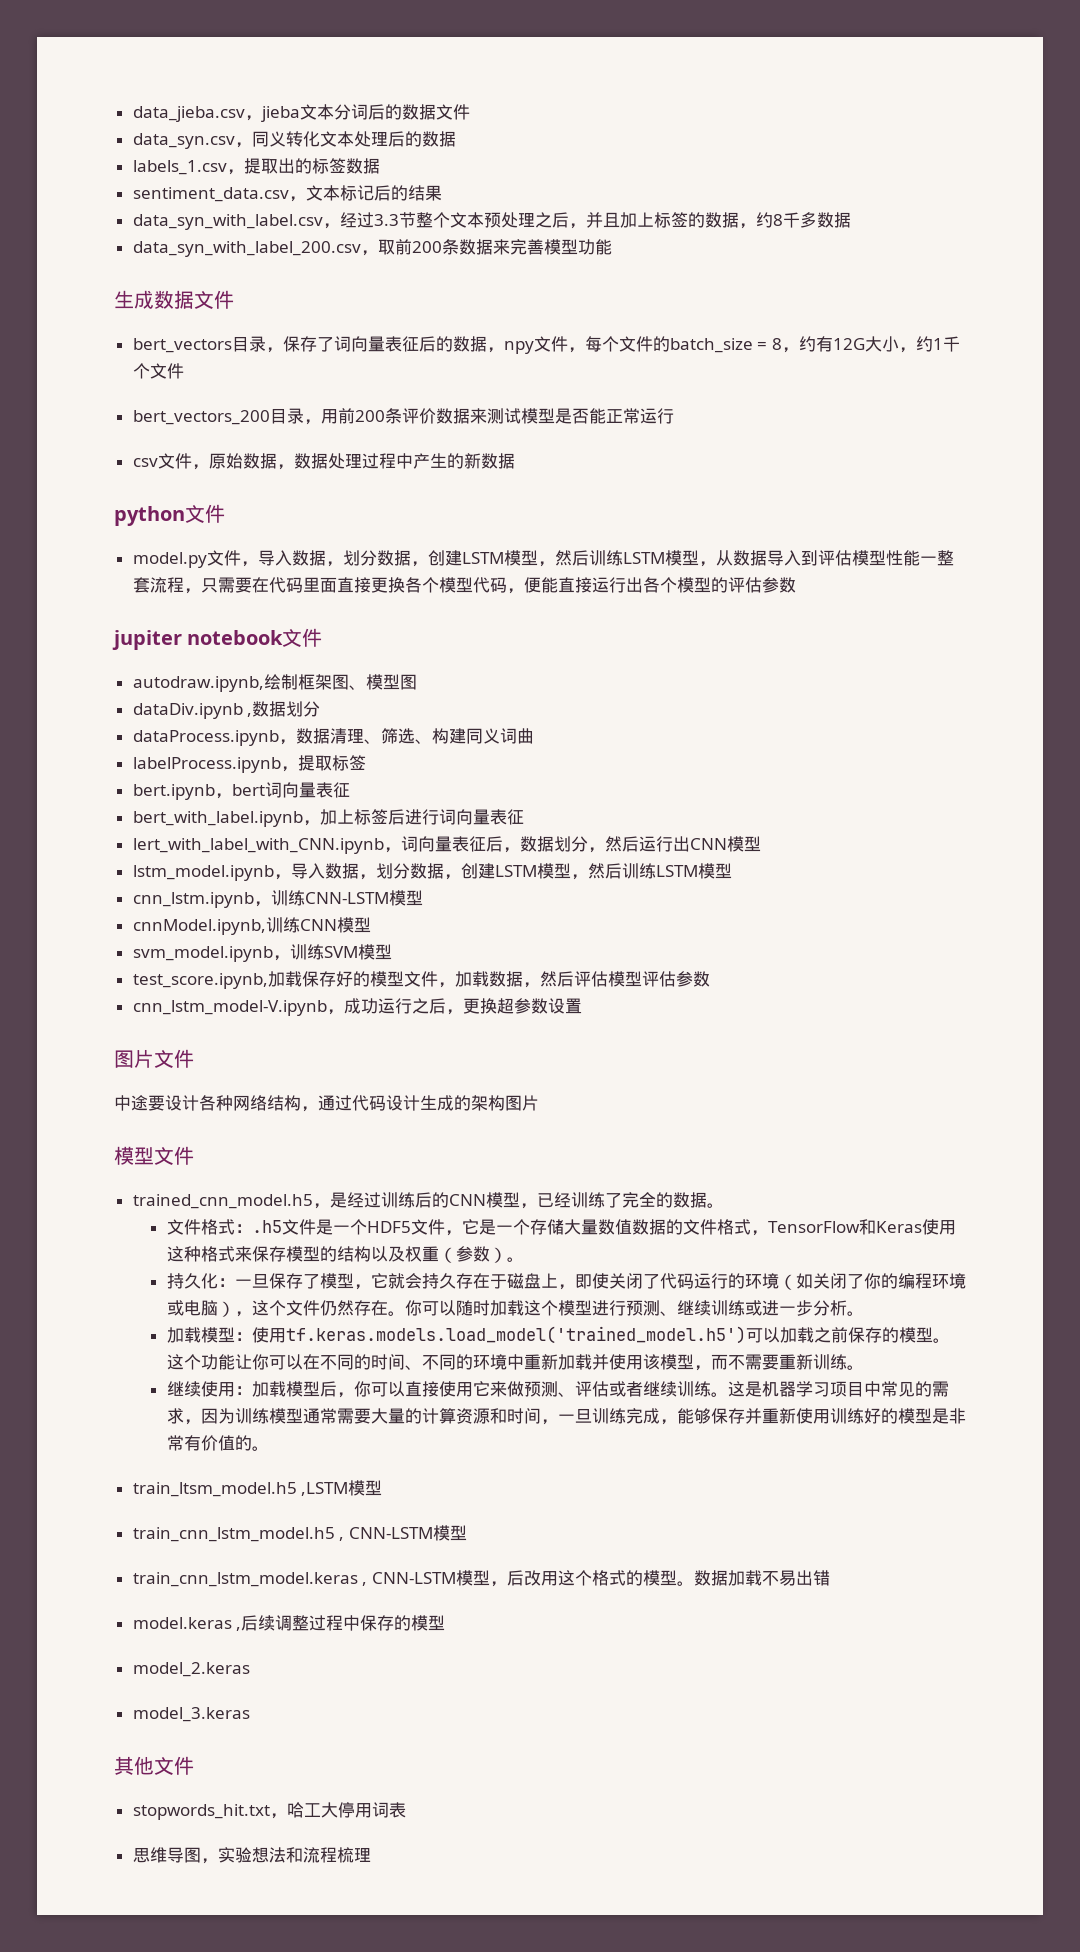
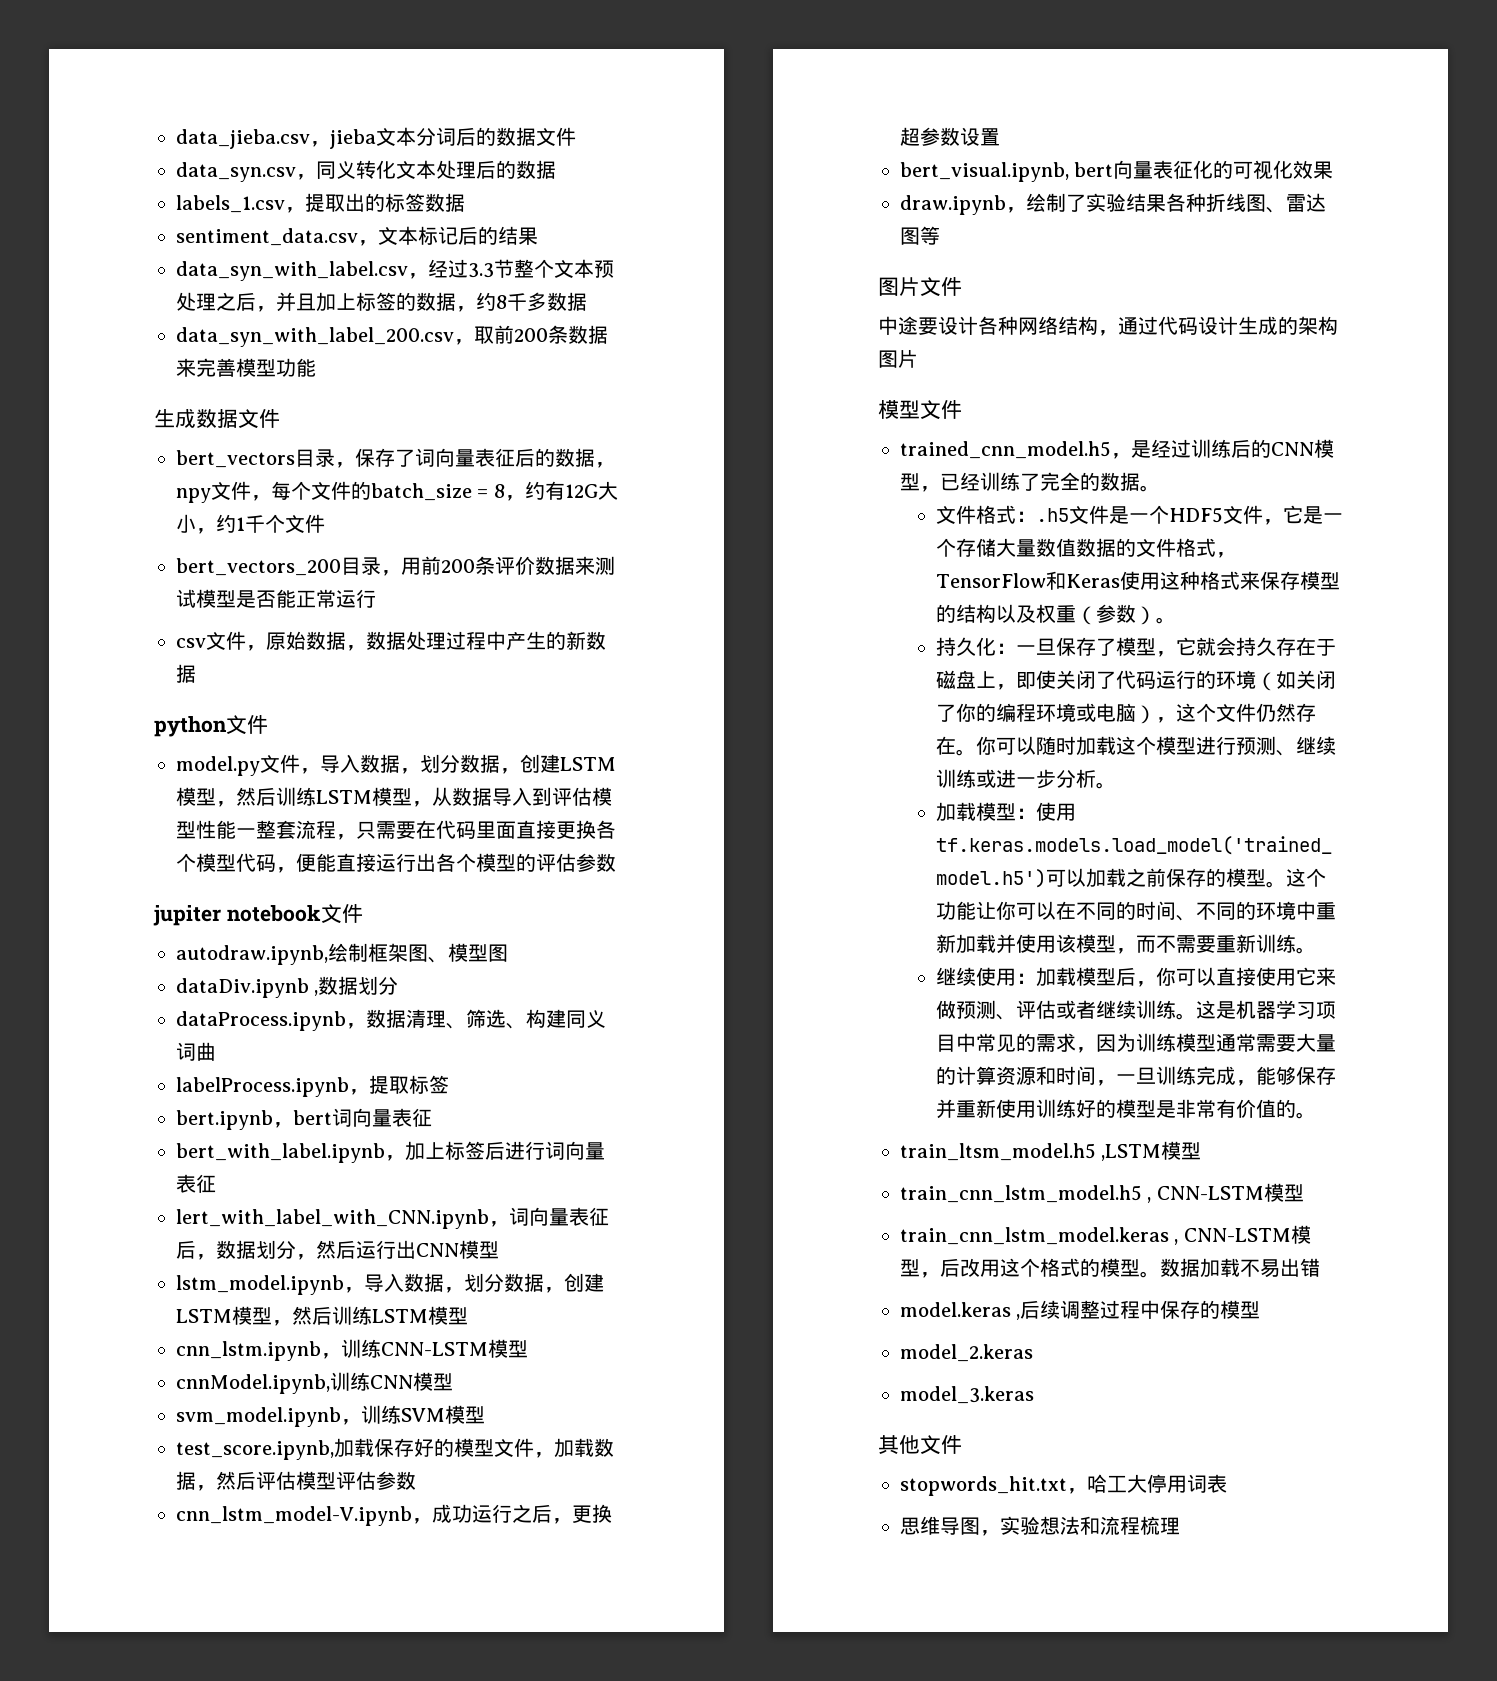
+ bert_visual.ipynb, bert向量表征化的可视化效果
+ draw.ipynb，绘制了实验结果各种折线图、雷达图等

